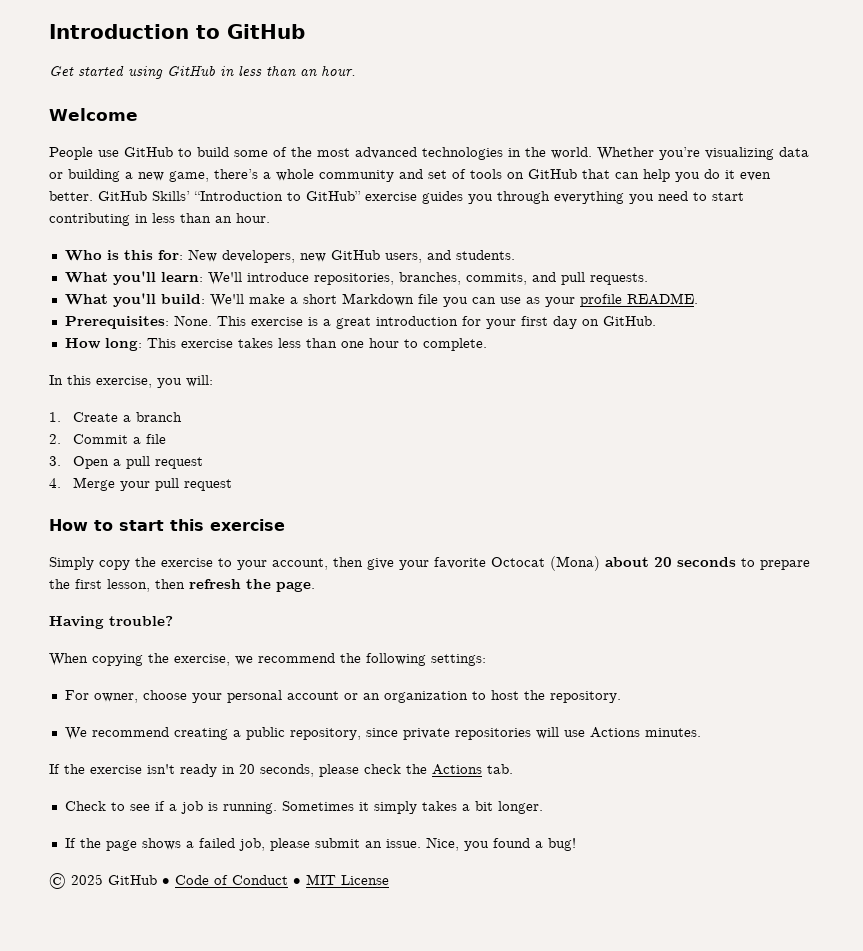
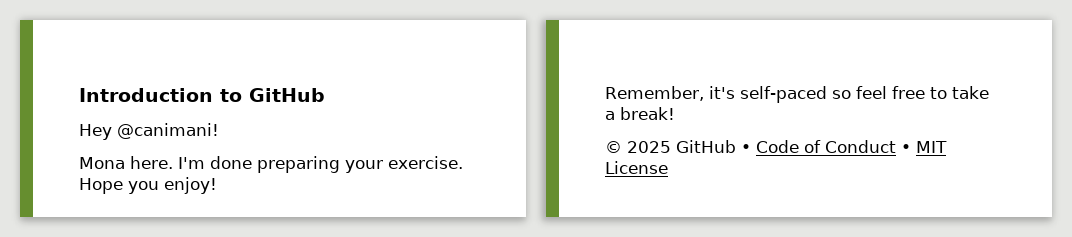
- Get started using GitHub in less than an hour.
- Welcome
- People use GitHub to build some of the most advanced technologies in the world. Whether you’re visualizing data or building a new game, there’s a whole community and set of tools on GitHub that can help you do it even better. GitHub Skills’ “Introduction to GitHub” exercise guides you through everything you need to start contributing in less than an hour.
- Who is this for: New developers, new GitHub users, and students.
- What you'll learn: We'll introduce repositories, branches, commits, and pull requests.
- What you'll build: We'll make a short Markdown file you can use as your profile README.
- Prerequisites: None. This exercise is a great introduction for your first day on GitHub.
- How long: This exercise takes less than one hour to complete.
- In this exercise, you will:
- 1. Create a branch
- 2. Commit a file
- 3. Open a pull request
- 4. Merge your pull request
- How to start this exercise
- Simply copy the exercise to your account, then give your favorite Octocat (Mona) about 20 seconds to prepare the first lesson, then refresh the page.
- Having trouble?
- When copying the exercise, we recommend the following settings:
- For owner, choose your personal account or an organization to host the repository.
- We recommend creating a public repository, since private repositories will use Actions minutes.
- If the exercise isn't ready in 20 seconds, please check the Actions tab.
- Check to see if a job is running. Sometimes it simply takes a bit longer.
- If the page shows a failed job, please submit an issue. Nice, you found a bug!
+ Hey @canimani!
+ Mona here. I'm done preparing your exercise. Hope you enjoy!
+ Remember, it's self-paced so feel free to take a break!

